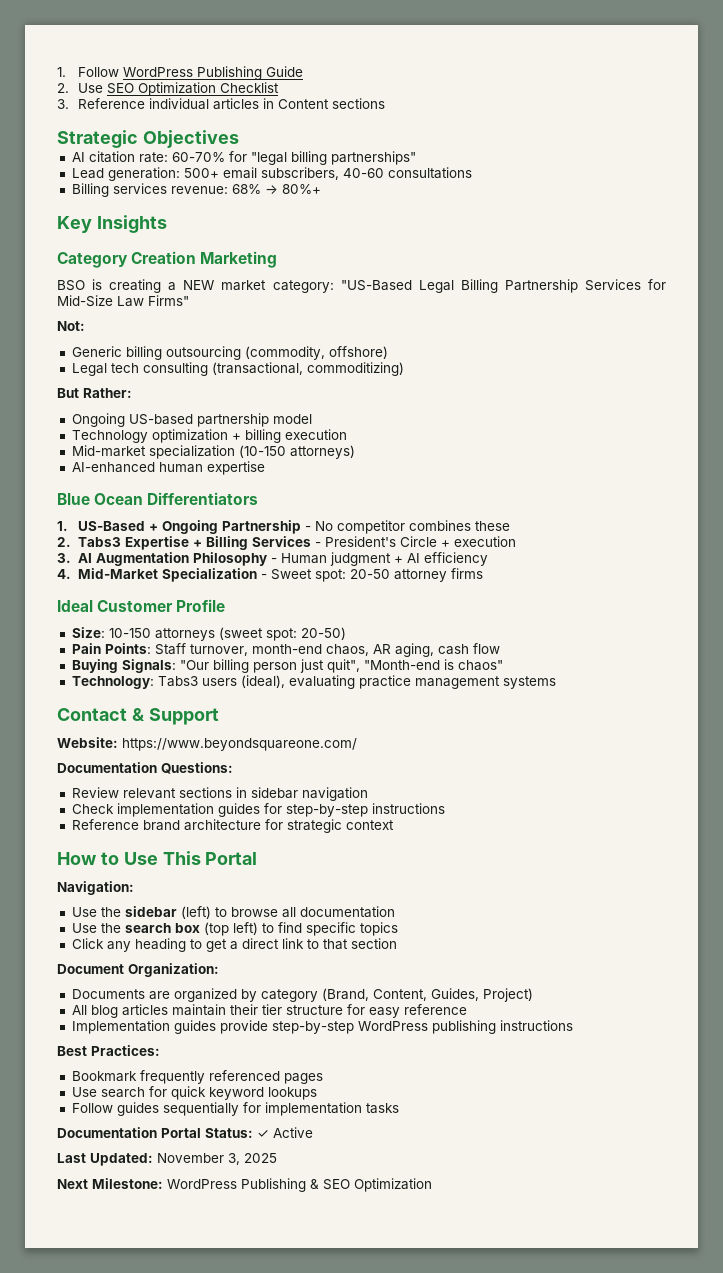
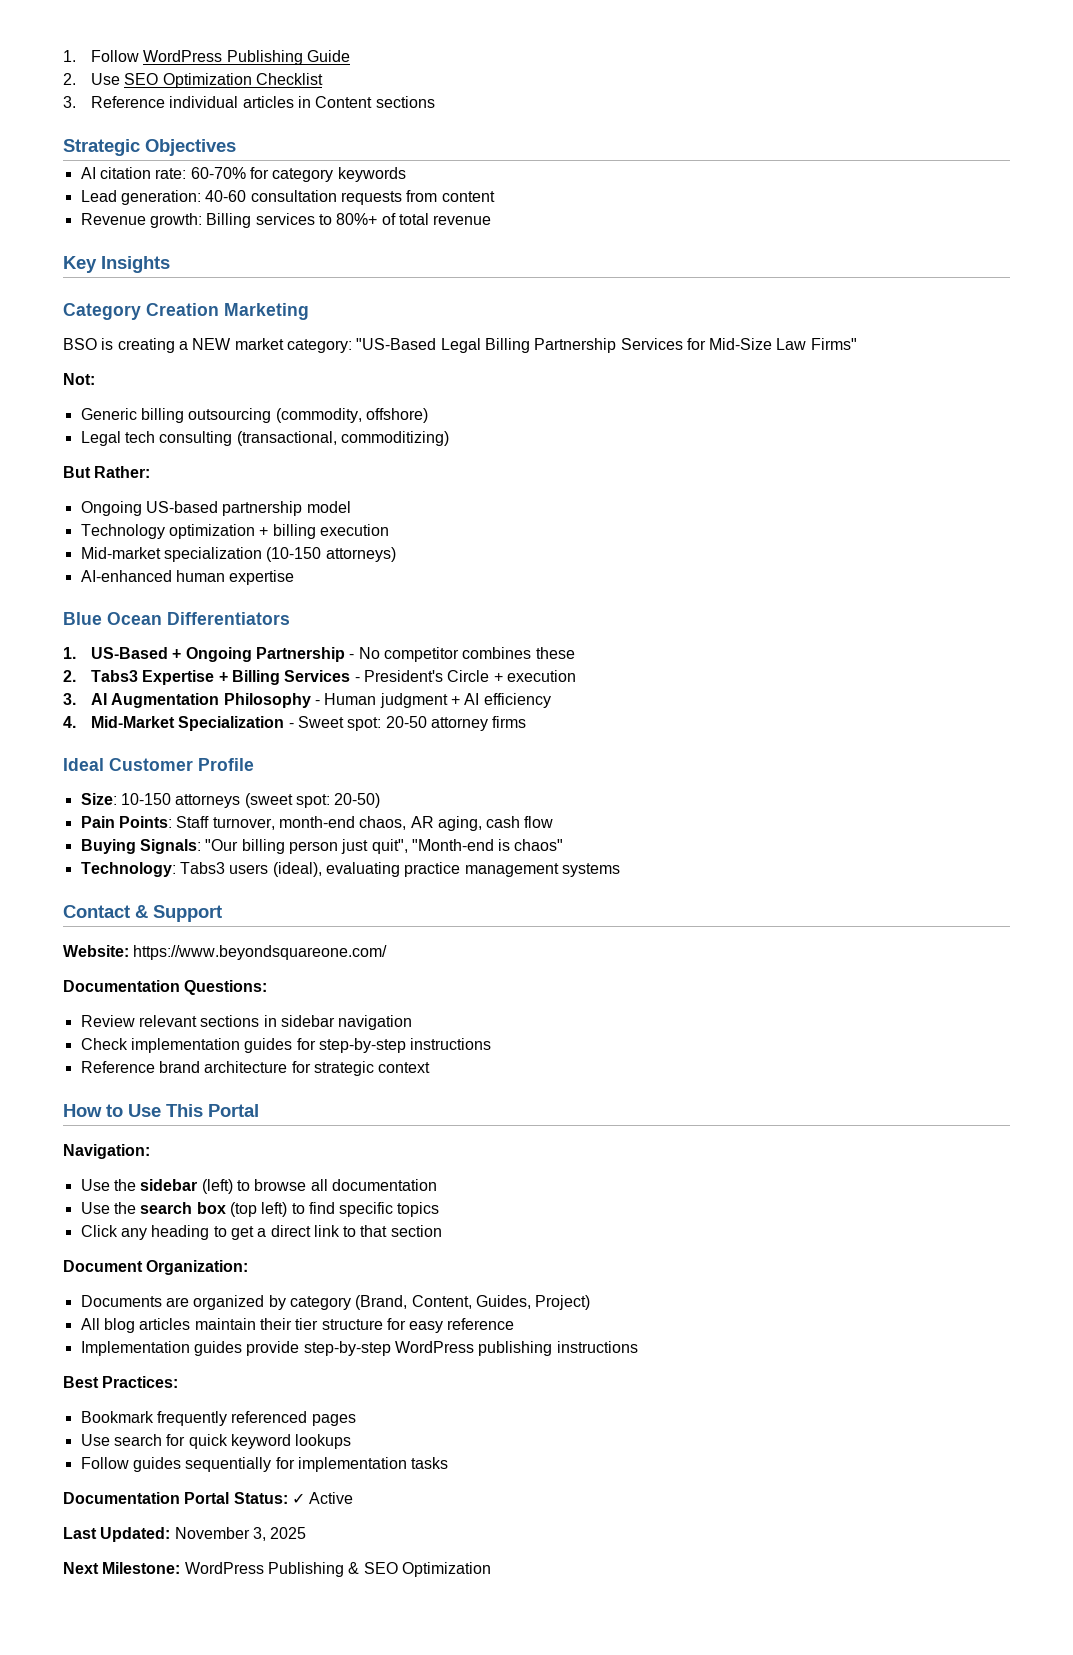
- AI citation rate: 60-70% for "legal billing partnerships"
+ AI citation rate: 60-70% for category keywords
- Lead generation: 500+ email subscribers, 40-60 consultations
- Billing services revenue: 68% → 80%+
+ Lead generation: 40-60 consultation requests from content
+ Revenue growth: Billing services to 80%+ of total revenue

